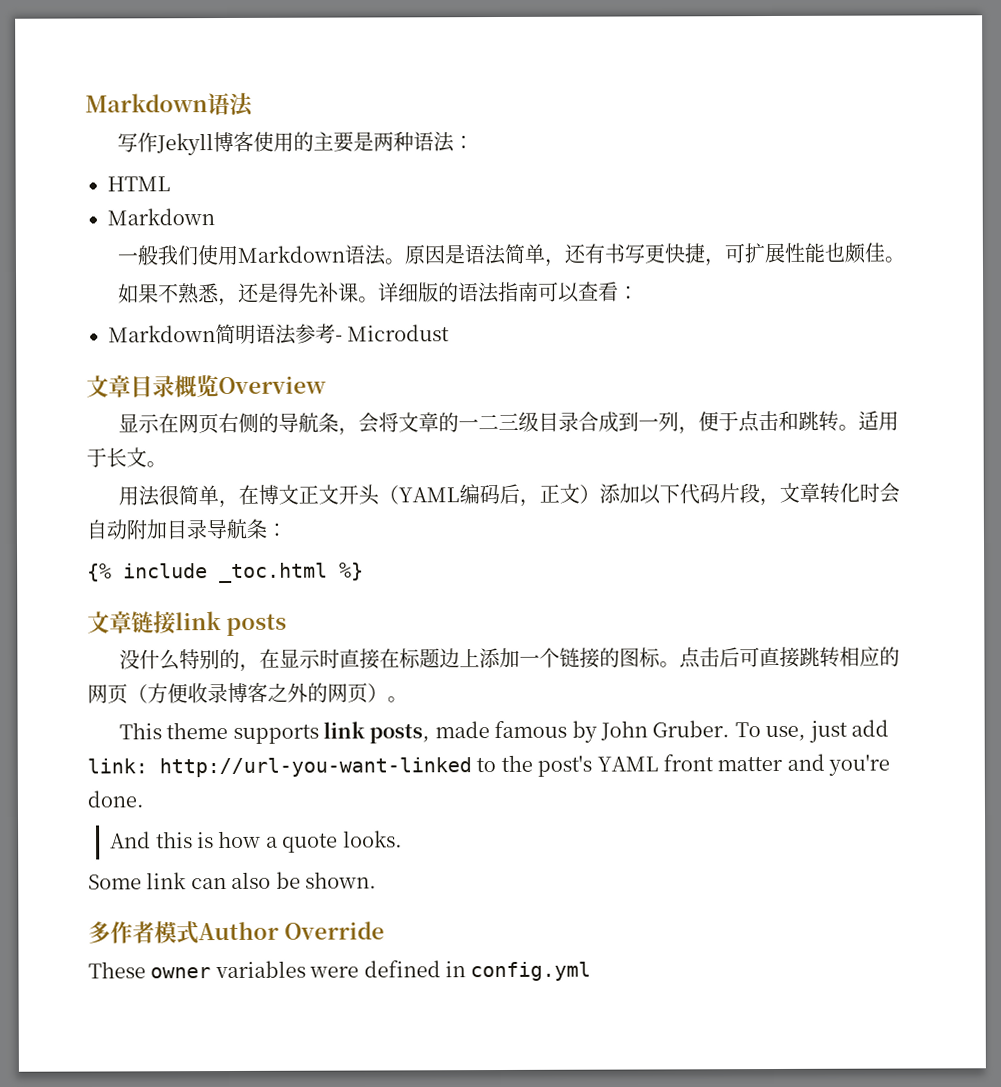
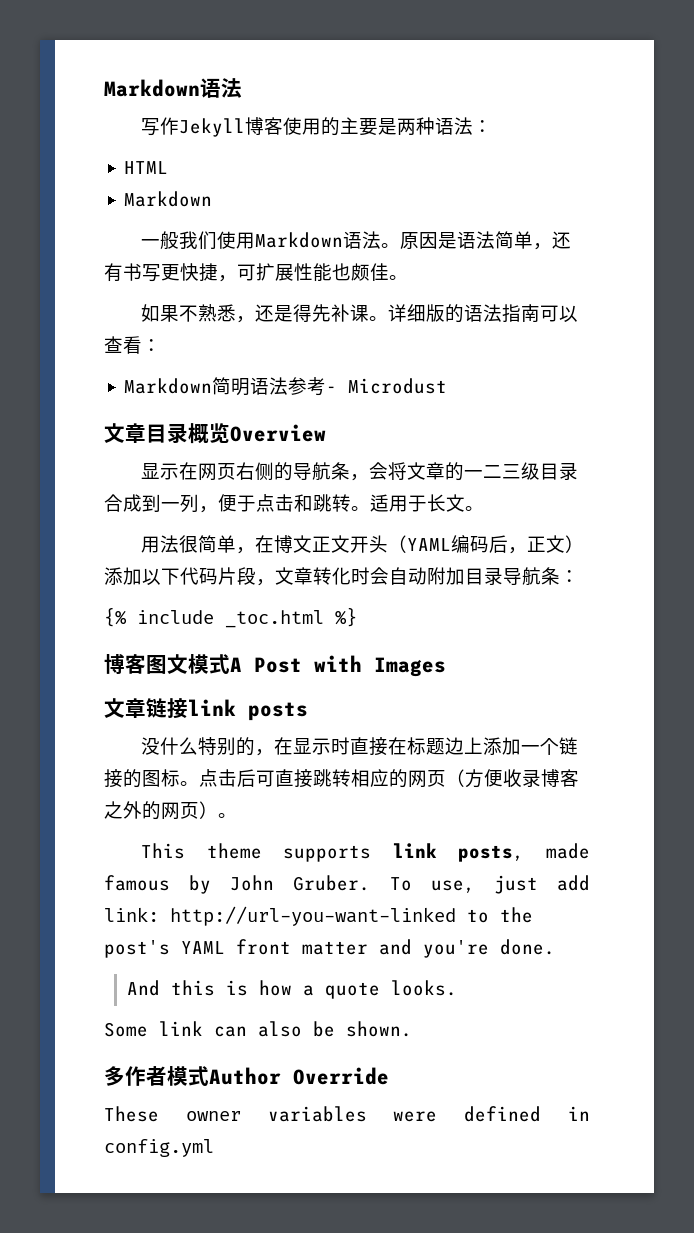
+ 博客图文模式A Post with Images

